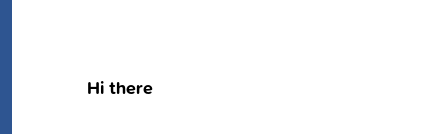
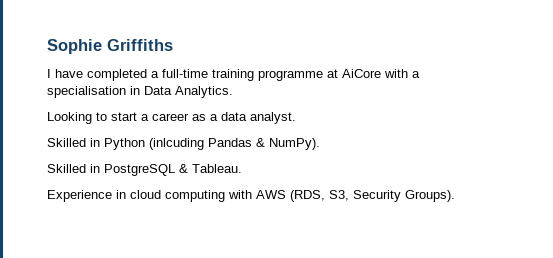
- Hi there
+ Sophie Griffiths
+ I have completed a full-time training programme at AiCore with a specialisation in Data Analytics.
+ Looking to start a career as a data analyst.
+ Skilled in Python (inlcuding Pandas & NumPy).
+ Skilled in PostgreSQL & Tableau.
+ Experience in cloud computing with AWS (RDS, S3, Security Groups).

